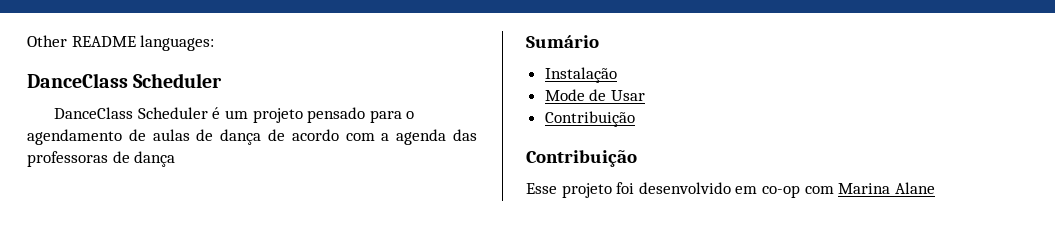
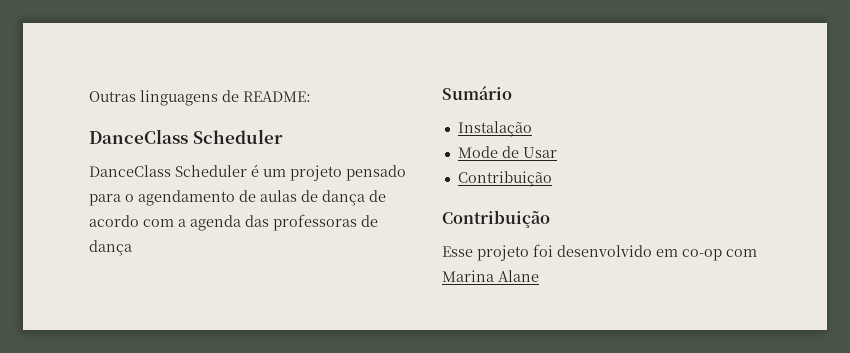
- Other README languages:
+ Outras linguagens de README:

